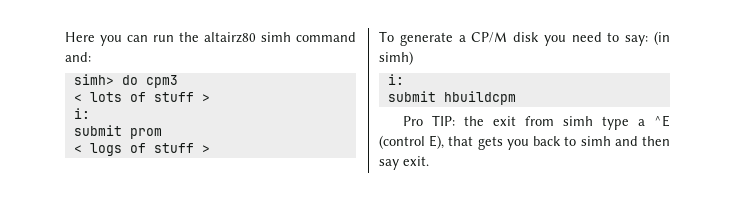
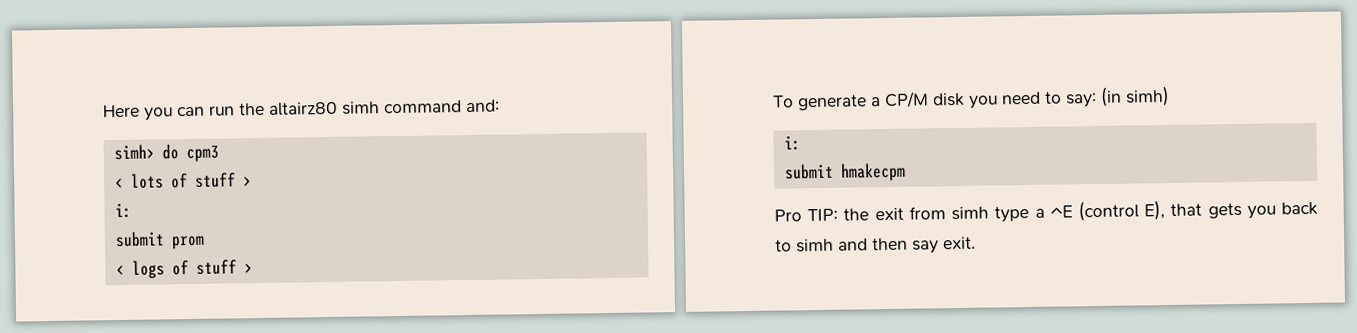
- submit hbuildcpm
+ submit hmakecpm

